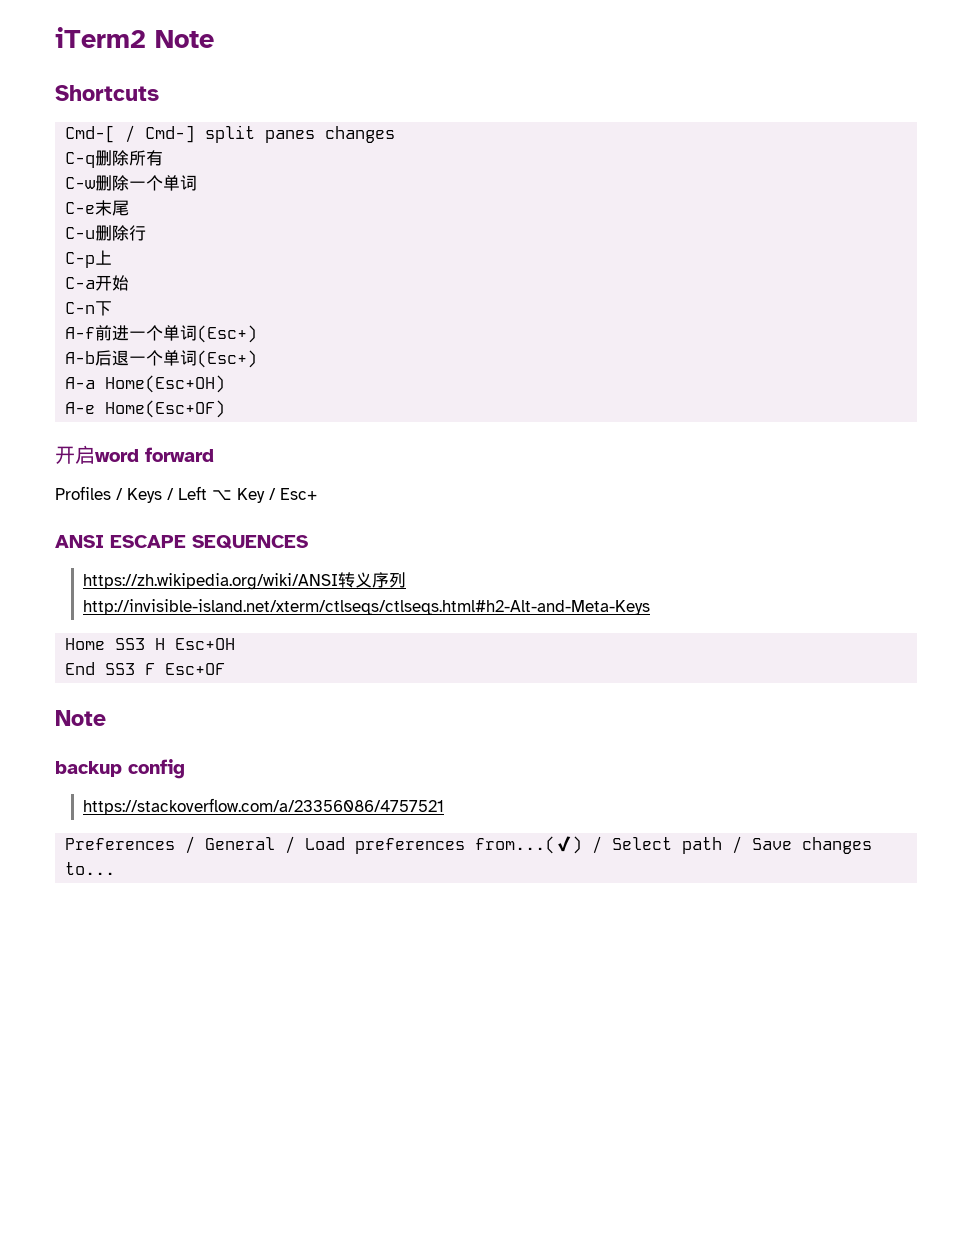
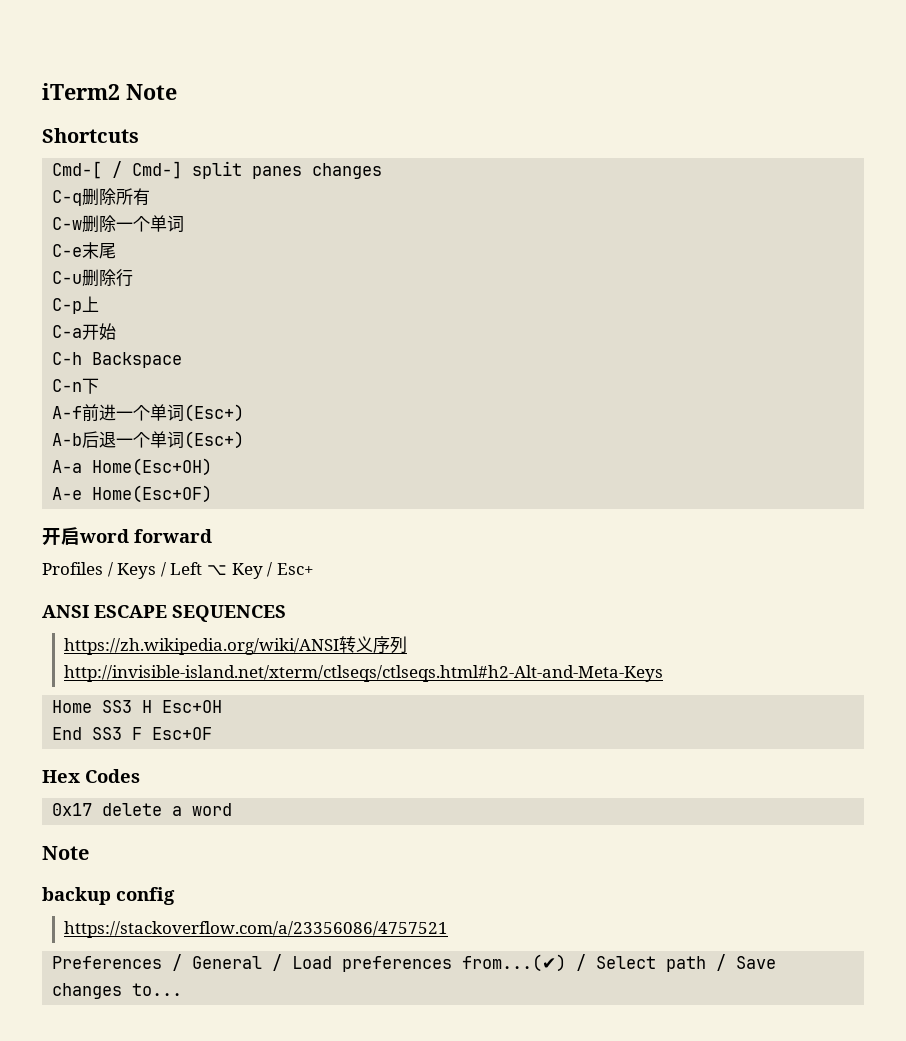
+ C-h Backspace
+ Hex Codes
+ 0x17 delete a word

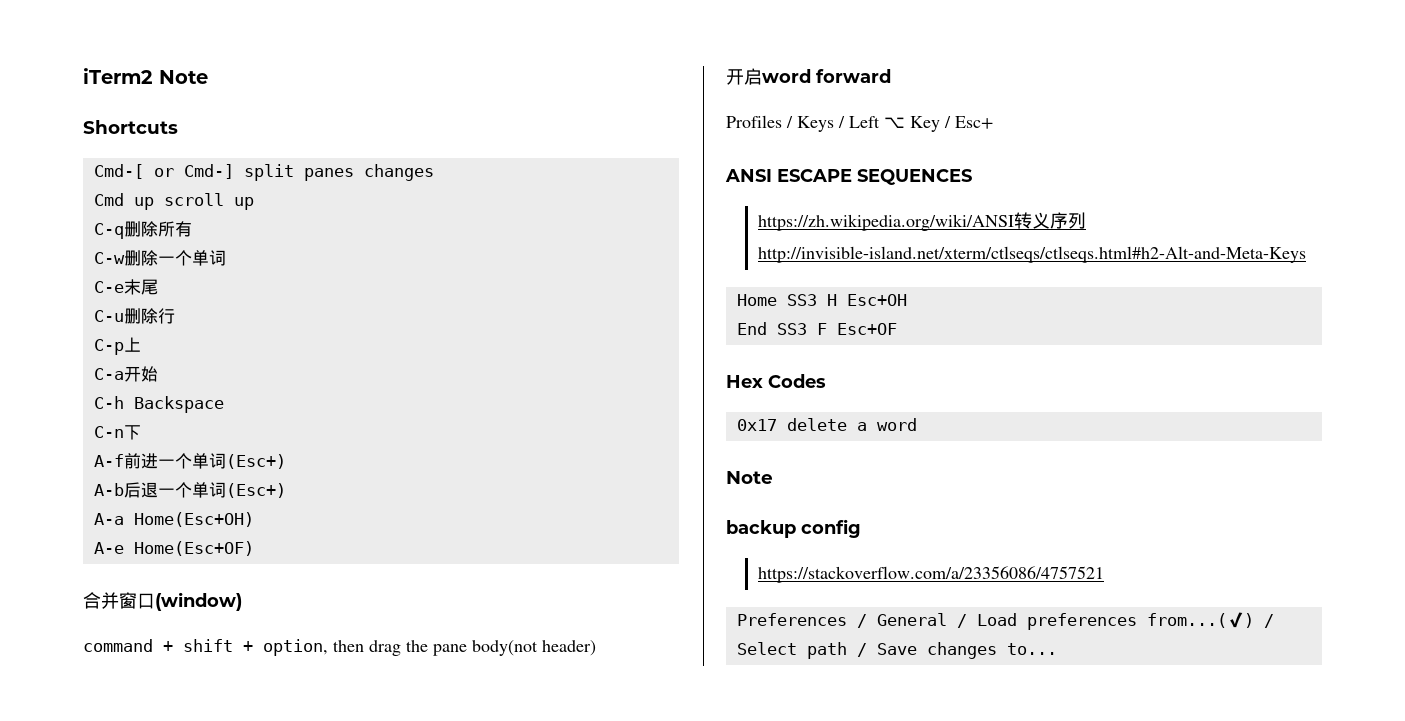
- Cmd-[ / Cmd-] split panes changes
+ Cmd-[ or Cmd-] split panes changes
+ Cmd up scroll up
+ 合并窗口(window)
+ command + shift + option, then drag the pane body(not header)

